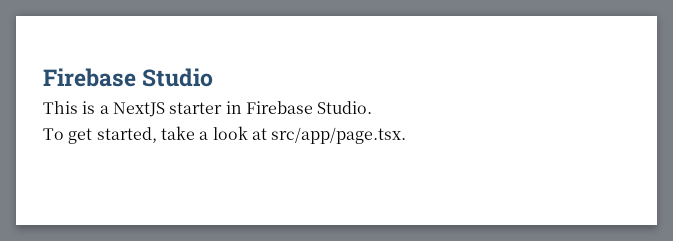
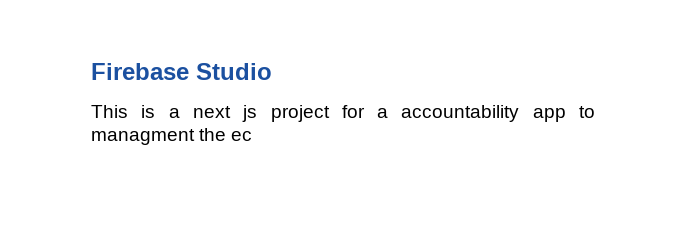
- This is a NextJS starter in Firebase Studio.
- To get started, take a look at src/app/page.tsx.
+ This is a next js project for a accountability app to managment the ec

